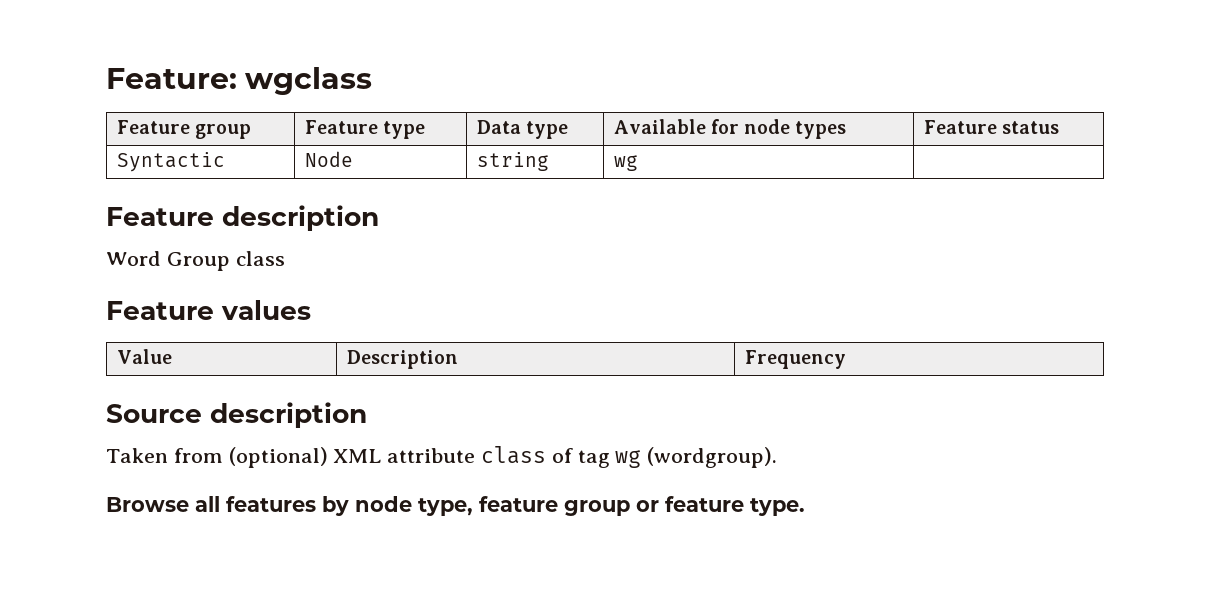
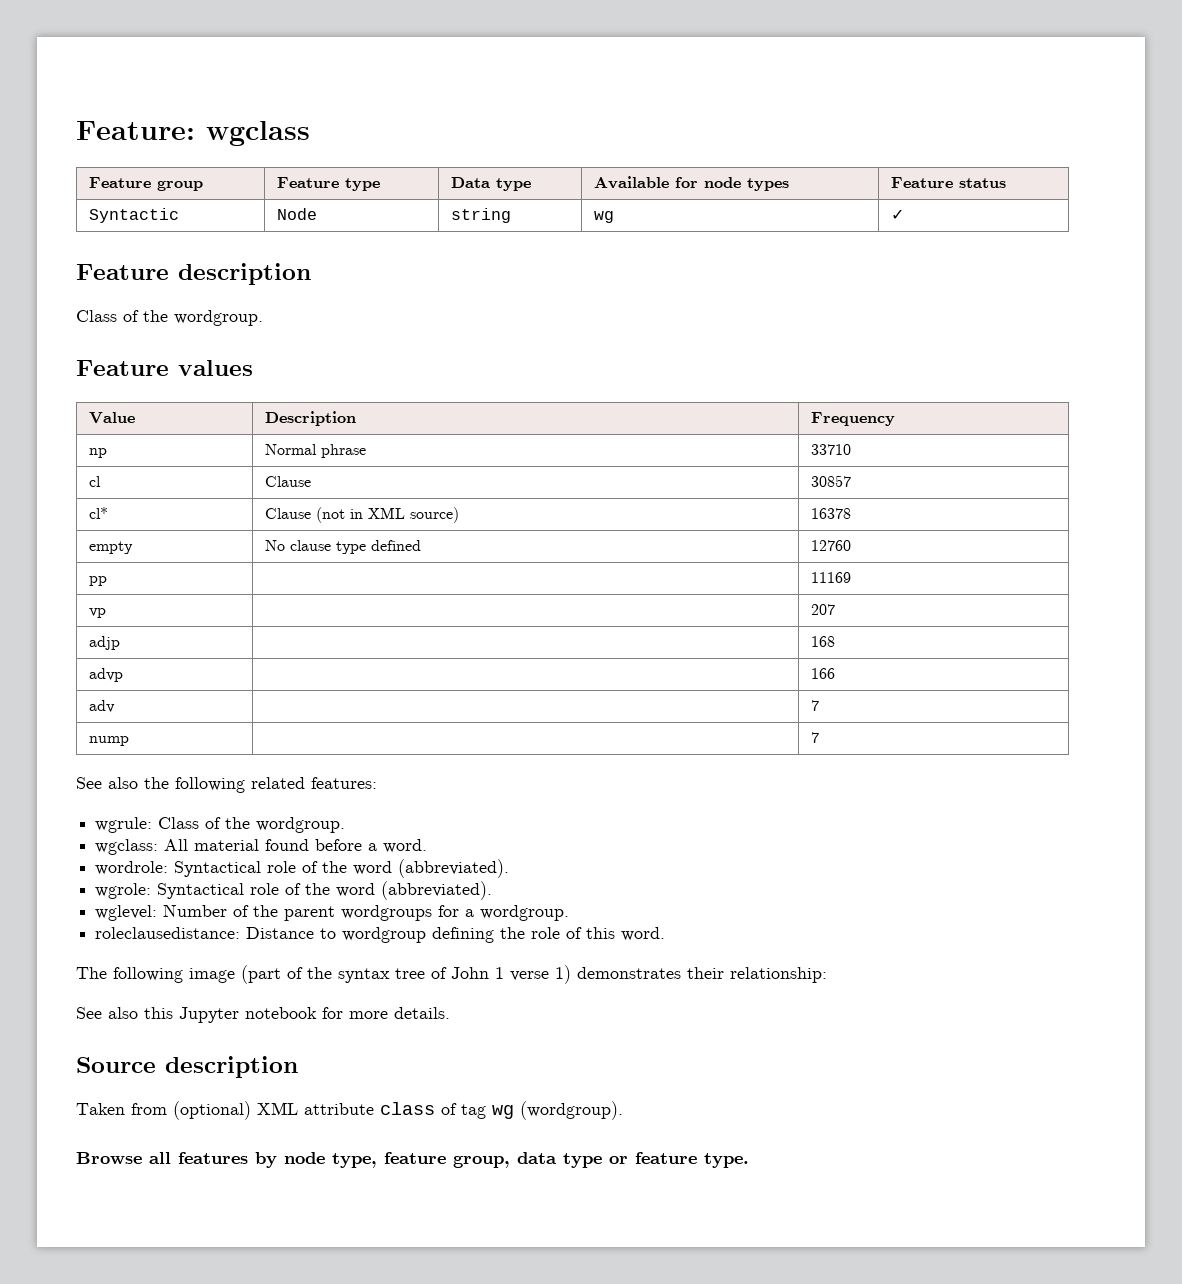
- Syntactic | Node | string | wg |
+ Syntactic | Node | string | wg | ✓
  Feature description
- Word Group class
+ Class of the wordgroup.
+ np | Normal phrase | 33710
+ cl | Clause | 30857
+ cl* | Clause (not in XML source) | 16378
+ empty | No clause type defined | 12760
+ pp | | 11169
+ vp | | 207
+ adjp | | 168
+ advp | | 166
+ adv | | 7
+ nump | | 7
+ See also the following related features:
+ wgrule: Class of the wordgroup.
+ wgclass: All material found before a word.
+ wordrole: Syntactical role of the word (abbreviated).
+ wgrole: Syntactical role of the word (abbreviated).
+ wglevel: Number of the parent wordgroups for a wordgroup.
+ roleclausedistance: Distance to wordgroup defining the role of this word.
+ The following image (part of the syntax tree of John 1 verse 1) demonstrates their relationship:
+ See also this Jupyter notebook for more details.
- Browse all features by node type, feature group or feature type.
+ Browse all features by node type, feature group, data type or feature type.

